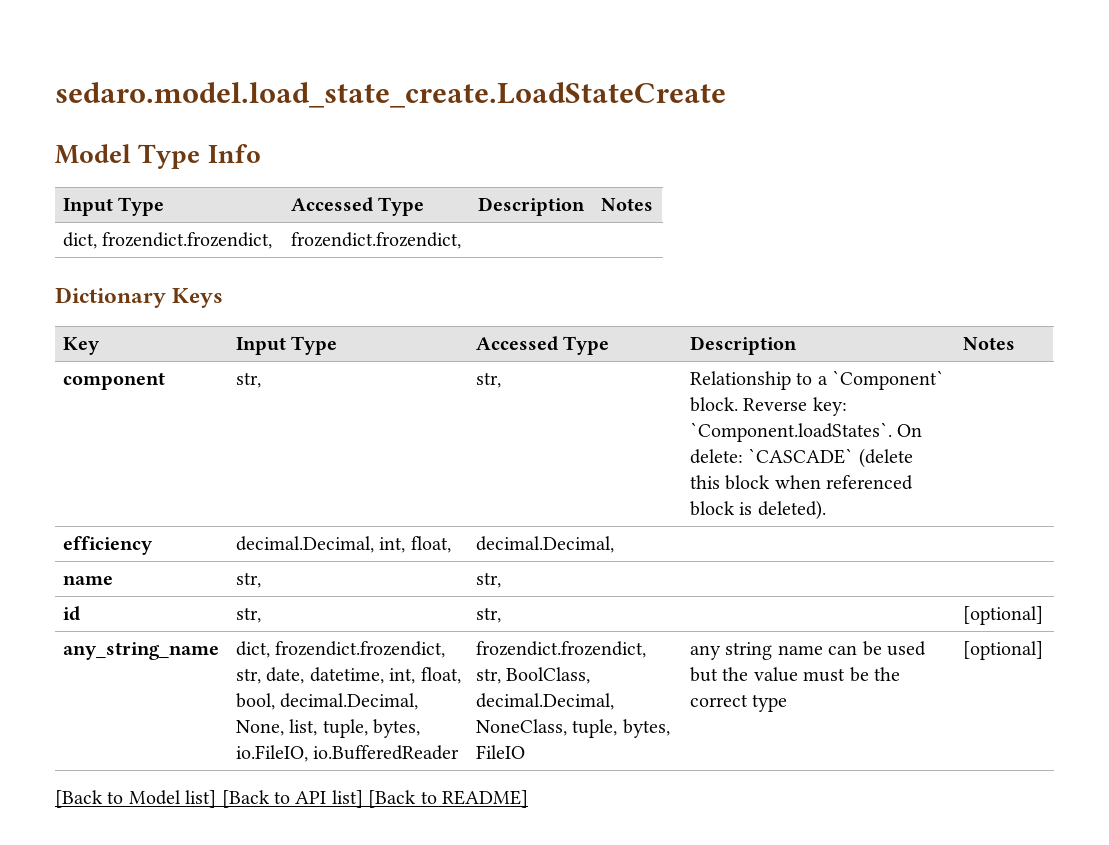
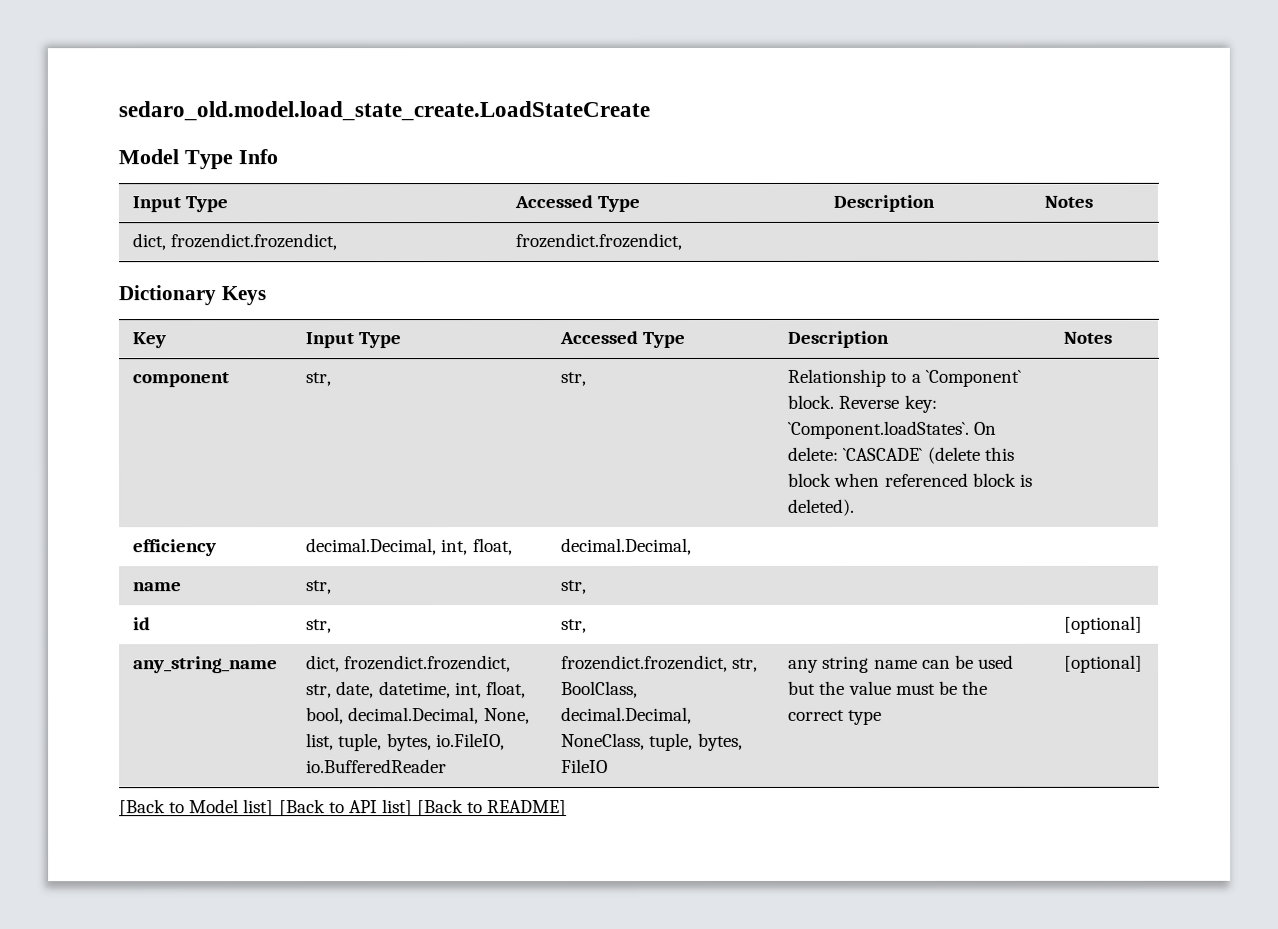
- sedaro.model.load_state_create.LoadStateCreate
+ sedaro_old.model.load_state_create.LoadStateCreate

